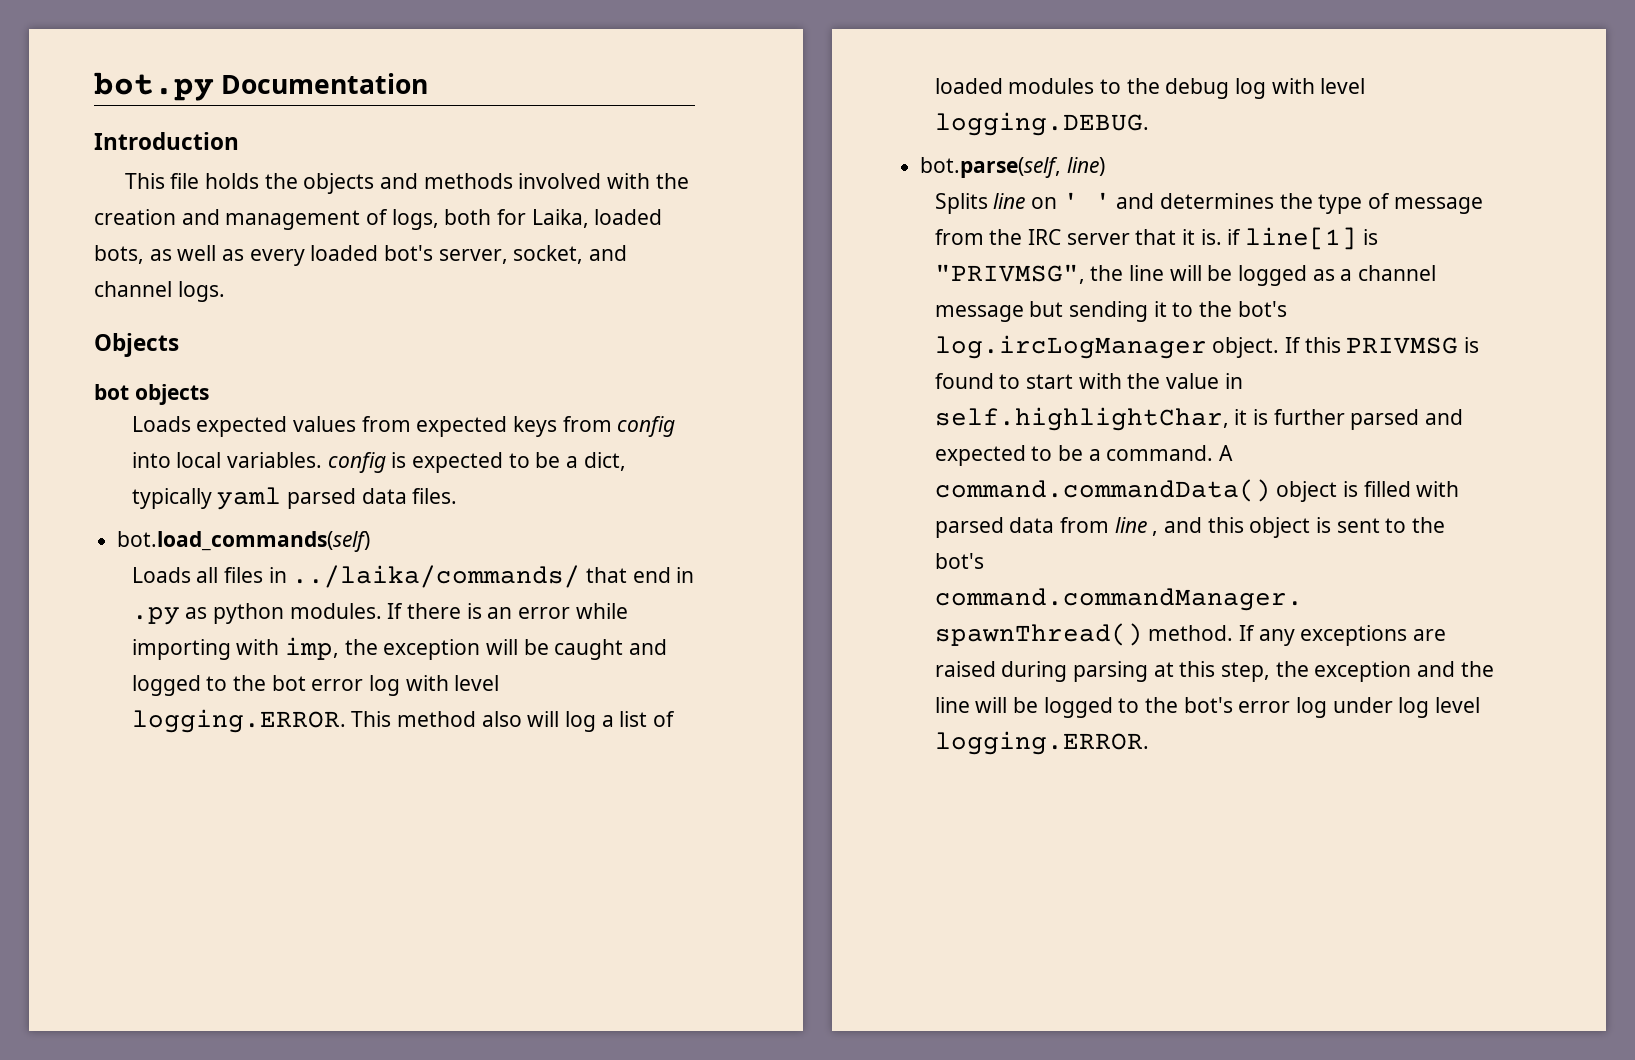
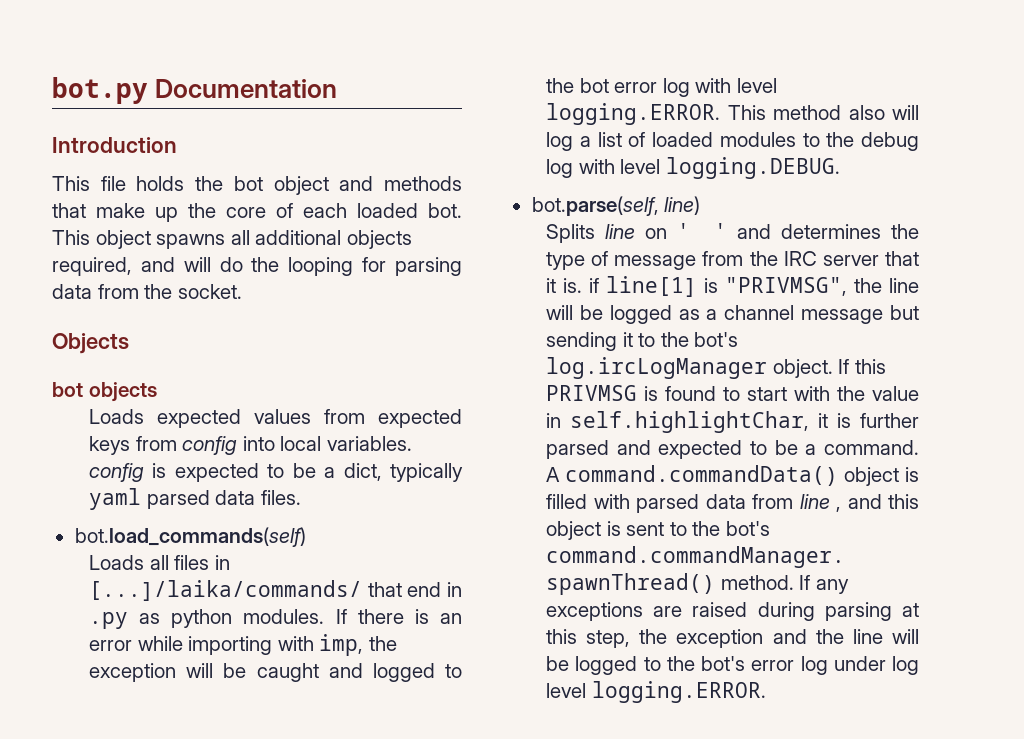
- This file holds the objects and methods involved with the creation and management of logs, both for Laika, loaded bots, as well as every loaded bot's server, socket, and channel logs.
+ This file holds the bot object and methods that make up the core of each loaded bot. This object spawns all additional objects required, and will do the looping for parsing data from the socket.
- Loads all files in ../laika/commands/ that end in .py as python modules.
+ Loads all files in [...]/laika/commands/ that end in .py as python modules.

